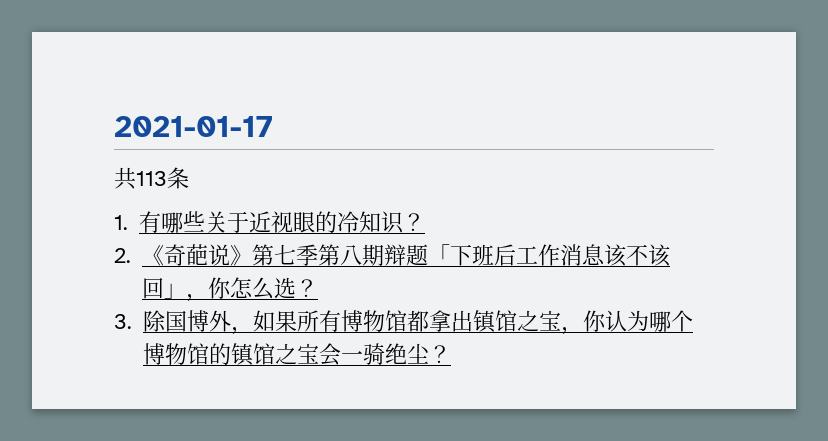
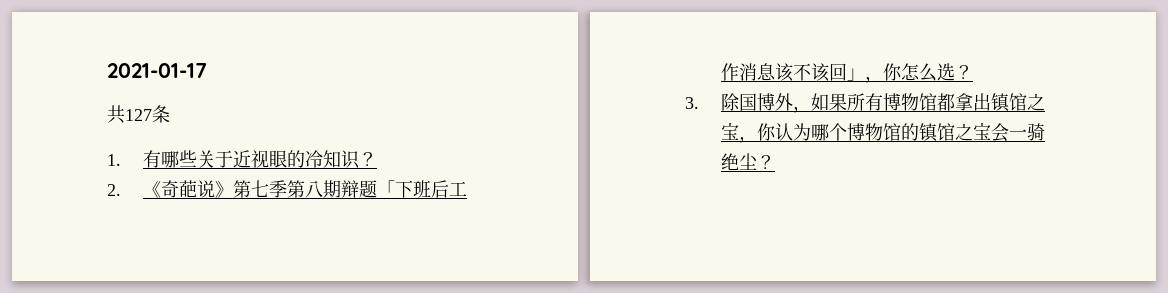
- 共113条
+ 共127条

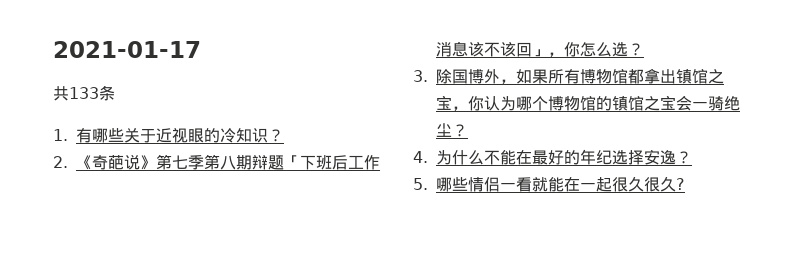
- 共127条
+ 共133条
+ 4.为什么不能在最好的年纪选择安逸？
+ 5.哪些情侣一看就能在一起很久很久?

